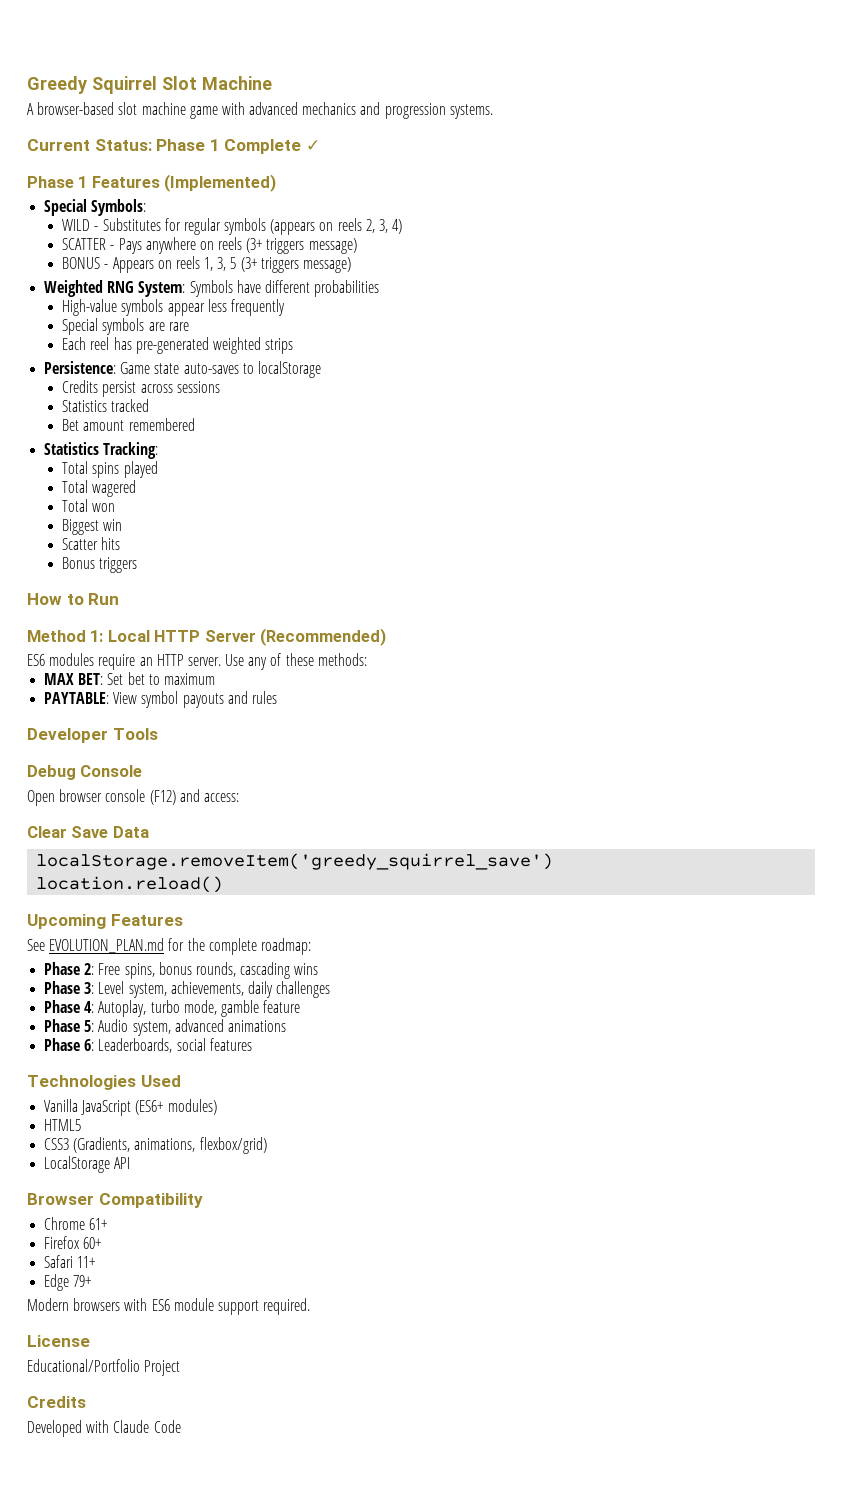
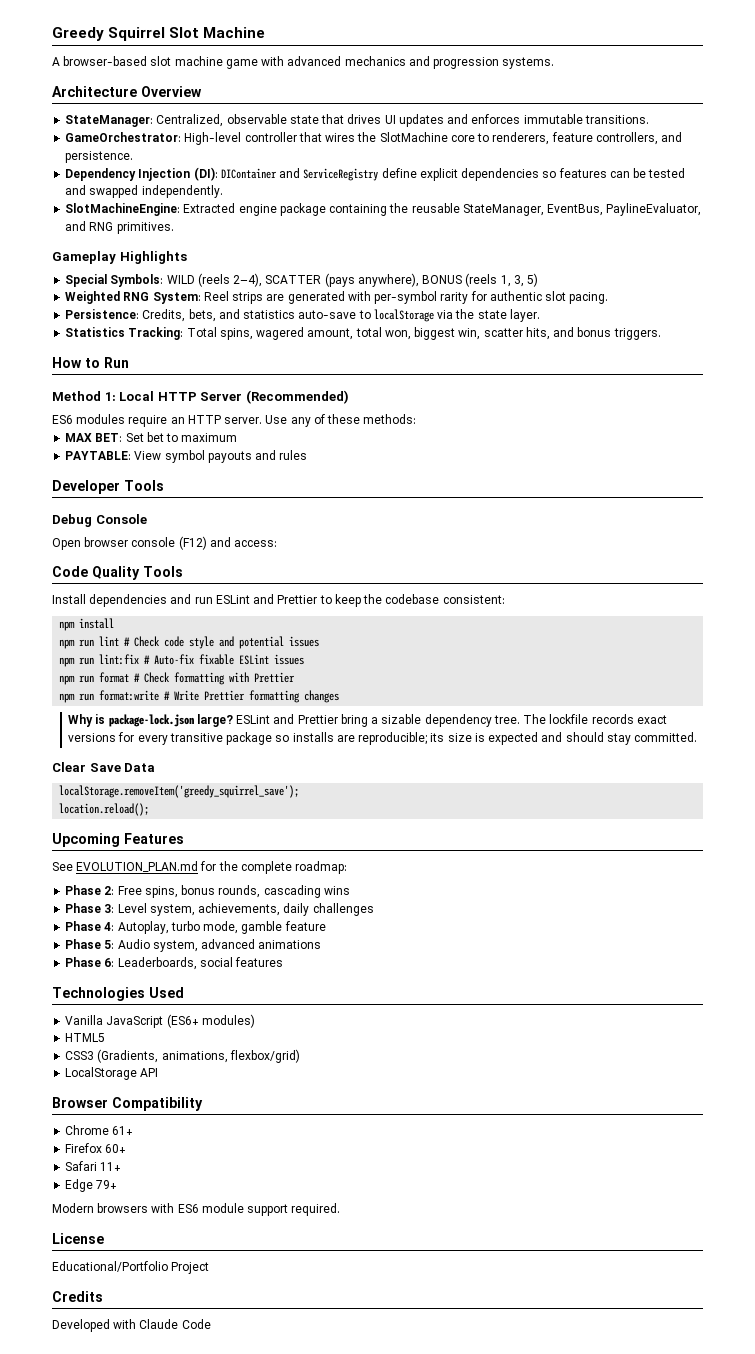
- Current Status: Phase 1 Complete ✓
- Phase 1 Features (Implemented)
- Special Symbols:
- WILD - Substitutes for regular symbols (appears on reels 2, 3, 4)
- SCATTER - Pays anywhere on reels (3+ triggers message)
- BONUS - Appears on reels 1, 3, 5 (3+ triggers message)
- Weighted RNG System: Symbols have different probabilities
- High-value symbols appear less frequently
- Special symbols are rare
- Each reel has pre-generated weighted strips
- Persistence: Game state auto-saves to localStorage
- Credits persist across sessions
- Statistics tracked
- Bet amount remembered
- Statistics Tracking:
- Total spins played
- Total wagered
- Total won
- Biggest win
- Scatter hits
- Bonus triggers
+ Architecture Overview
+ StateManager: Centralized, observable state that drives UI updates and enforces immutable transitions.
+ GameOrchestrator: High-level controller that wires the SlotMachine core to renderers, feature controllers, and persistence.
+ Dependency Injection (DI): DIContainer and ServiceRegistry define explicit dependencies so features can be tested and swapped independently.
+ SlotMachineEngine: Extracted engine package containing the reusable StateManager, EventBus, PaylineEvaluator, and RNG primitives.
+ Gameplay Highlights
+ Special Symbols: WILD (reels 2–4), SCATTER (pays anywhere), BONUS (reels 1, 3, 5)
+ Weighted RNG System: Reel strips are generated with per-symbol rarity for authentic slot pacing.
+ Persistence: Credits, bets, and statistics auto-save to localStorage via the state layer.
+ Statistics Tracking: Total spins, wagered amount, total won, biggest win, scatter hits, and bonus triggers.
+ Code Quality Tools
+ Install dependencies and run ESLint and Prettier to keep the codebase consistent:
+ npm install
+ npm run lint # Check code style and potential issues
+ npm run lint:fix # Auto-fix fixable ESLint issues
+ npm run format # Check formatting with Prettier
+ npm run format:write # Write Prettier formatting changes
+ Why is package-lock.json large? ESLint and Prettier bring a sizable dependency tree. The lockfile records exact versions for every transitive package so installs are reproducible; its size is expected and should stay committed.
- localStorage.removeItem('greedy_squirrel_save')
- location.reload()
+ localStorage.removeItem('greedy_squirrel_save');
+ location.reload();

